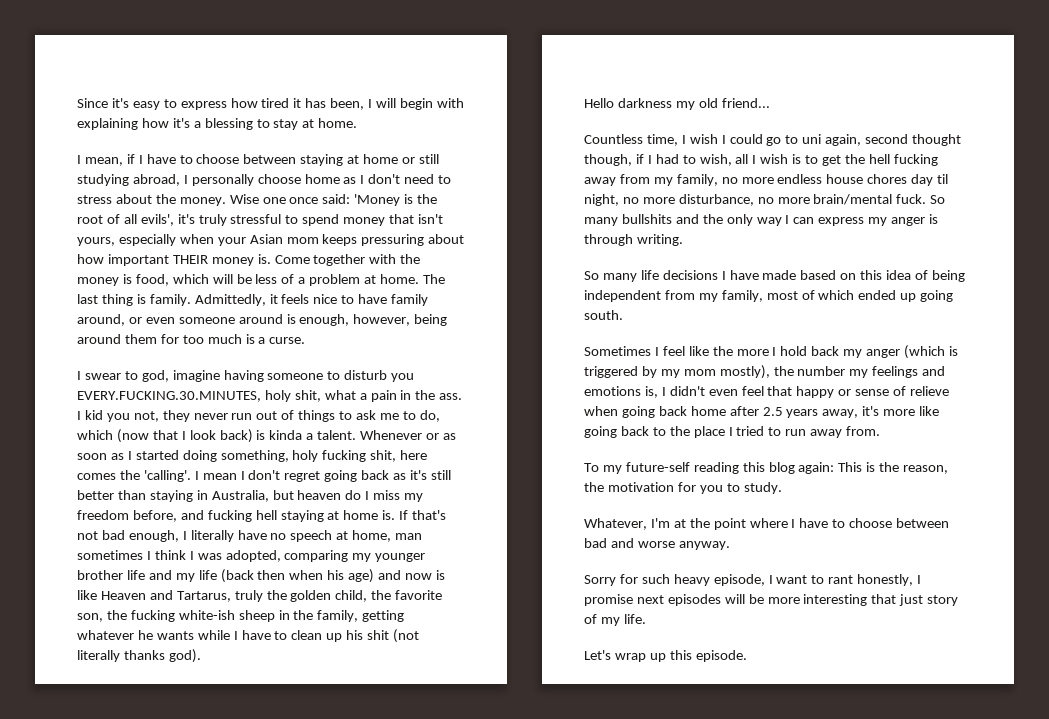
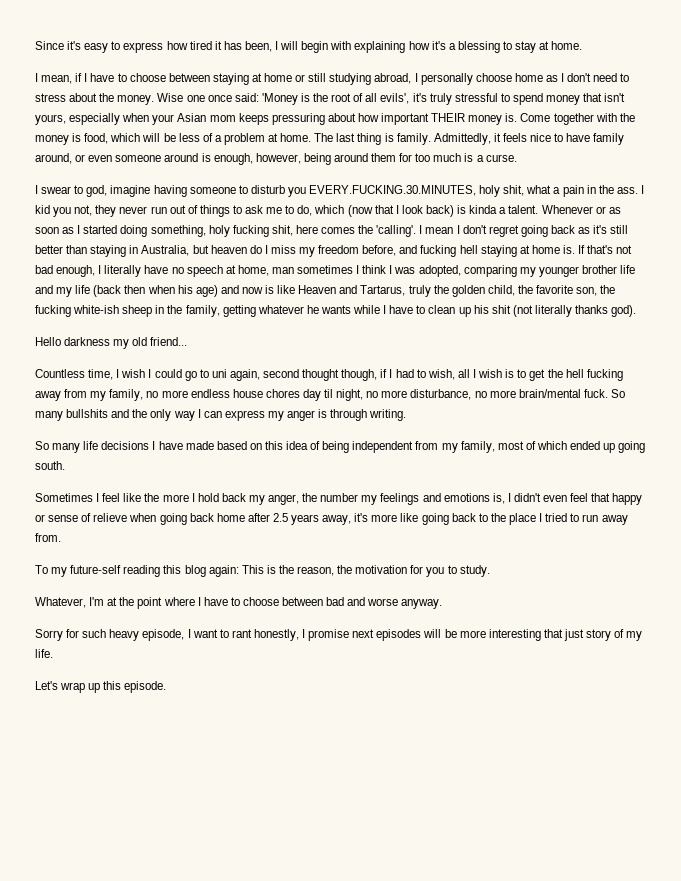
- Sometimes I feel like the more I hold back my anger (which is triggered by my mom mostly), the number my feelings and emotions is, I didn't even feel that happy or sense of relieve when going back home after 2.5 years away, it's more like going back to the place I tried to run away from.
+ Sometimes I feel like the more I hold back my anger, the number my feelings and emotions is, I didn't even feel that happy or sense of relieve when going back home after 2.5 years away, it's more like going back to the place I tried to run away from.

